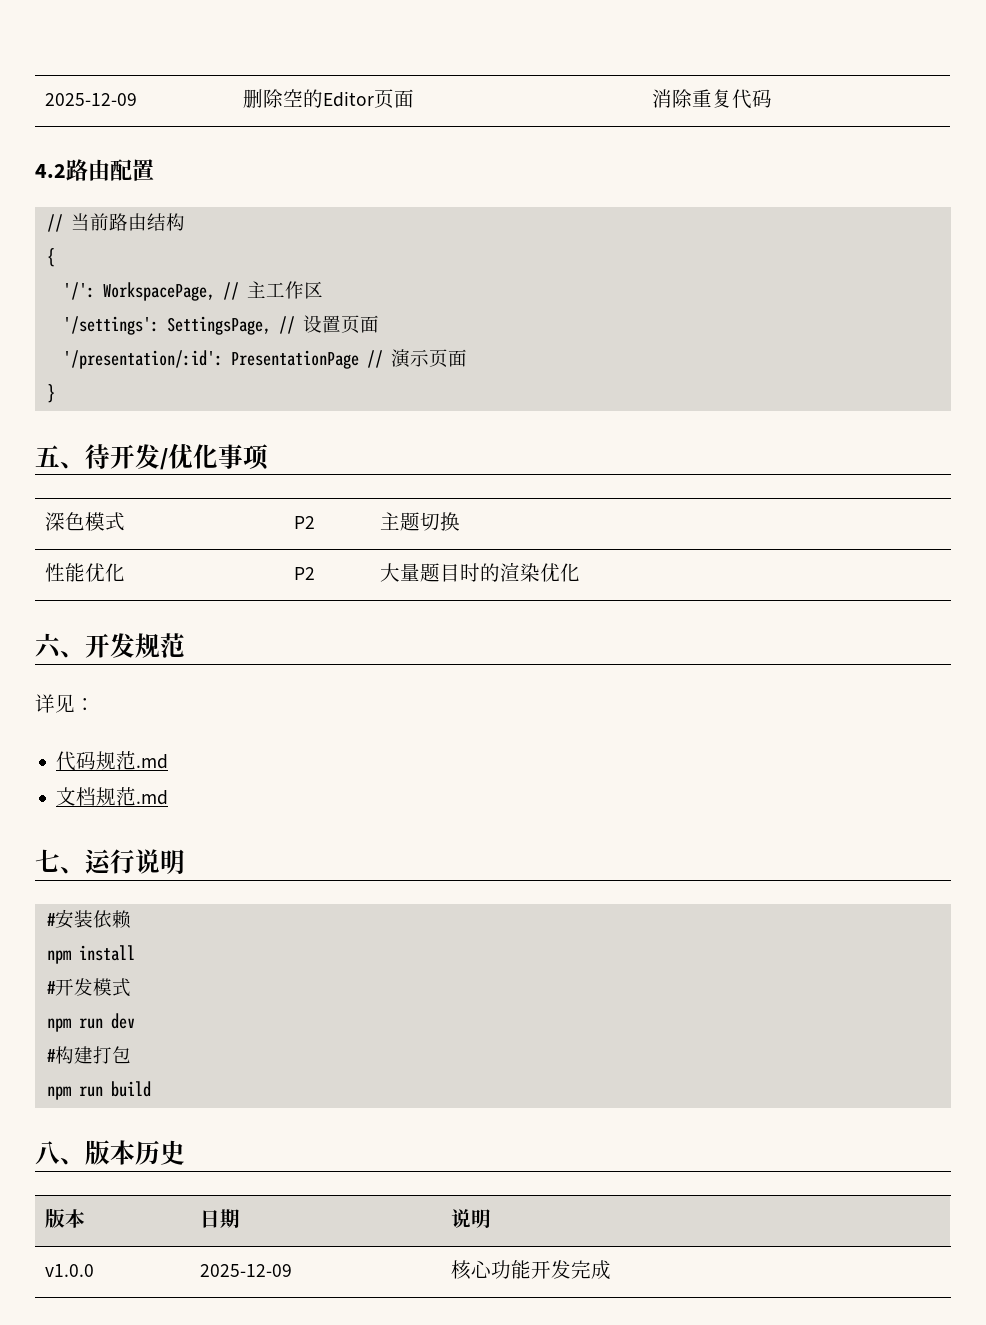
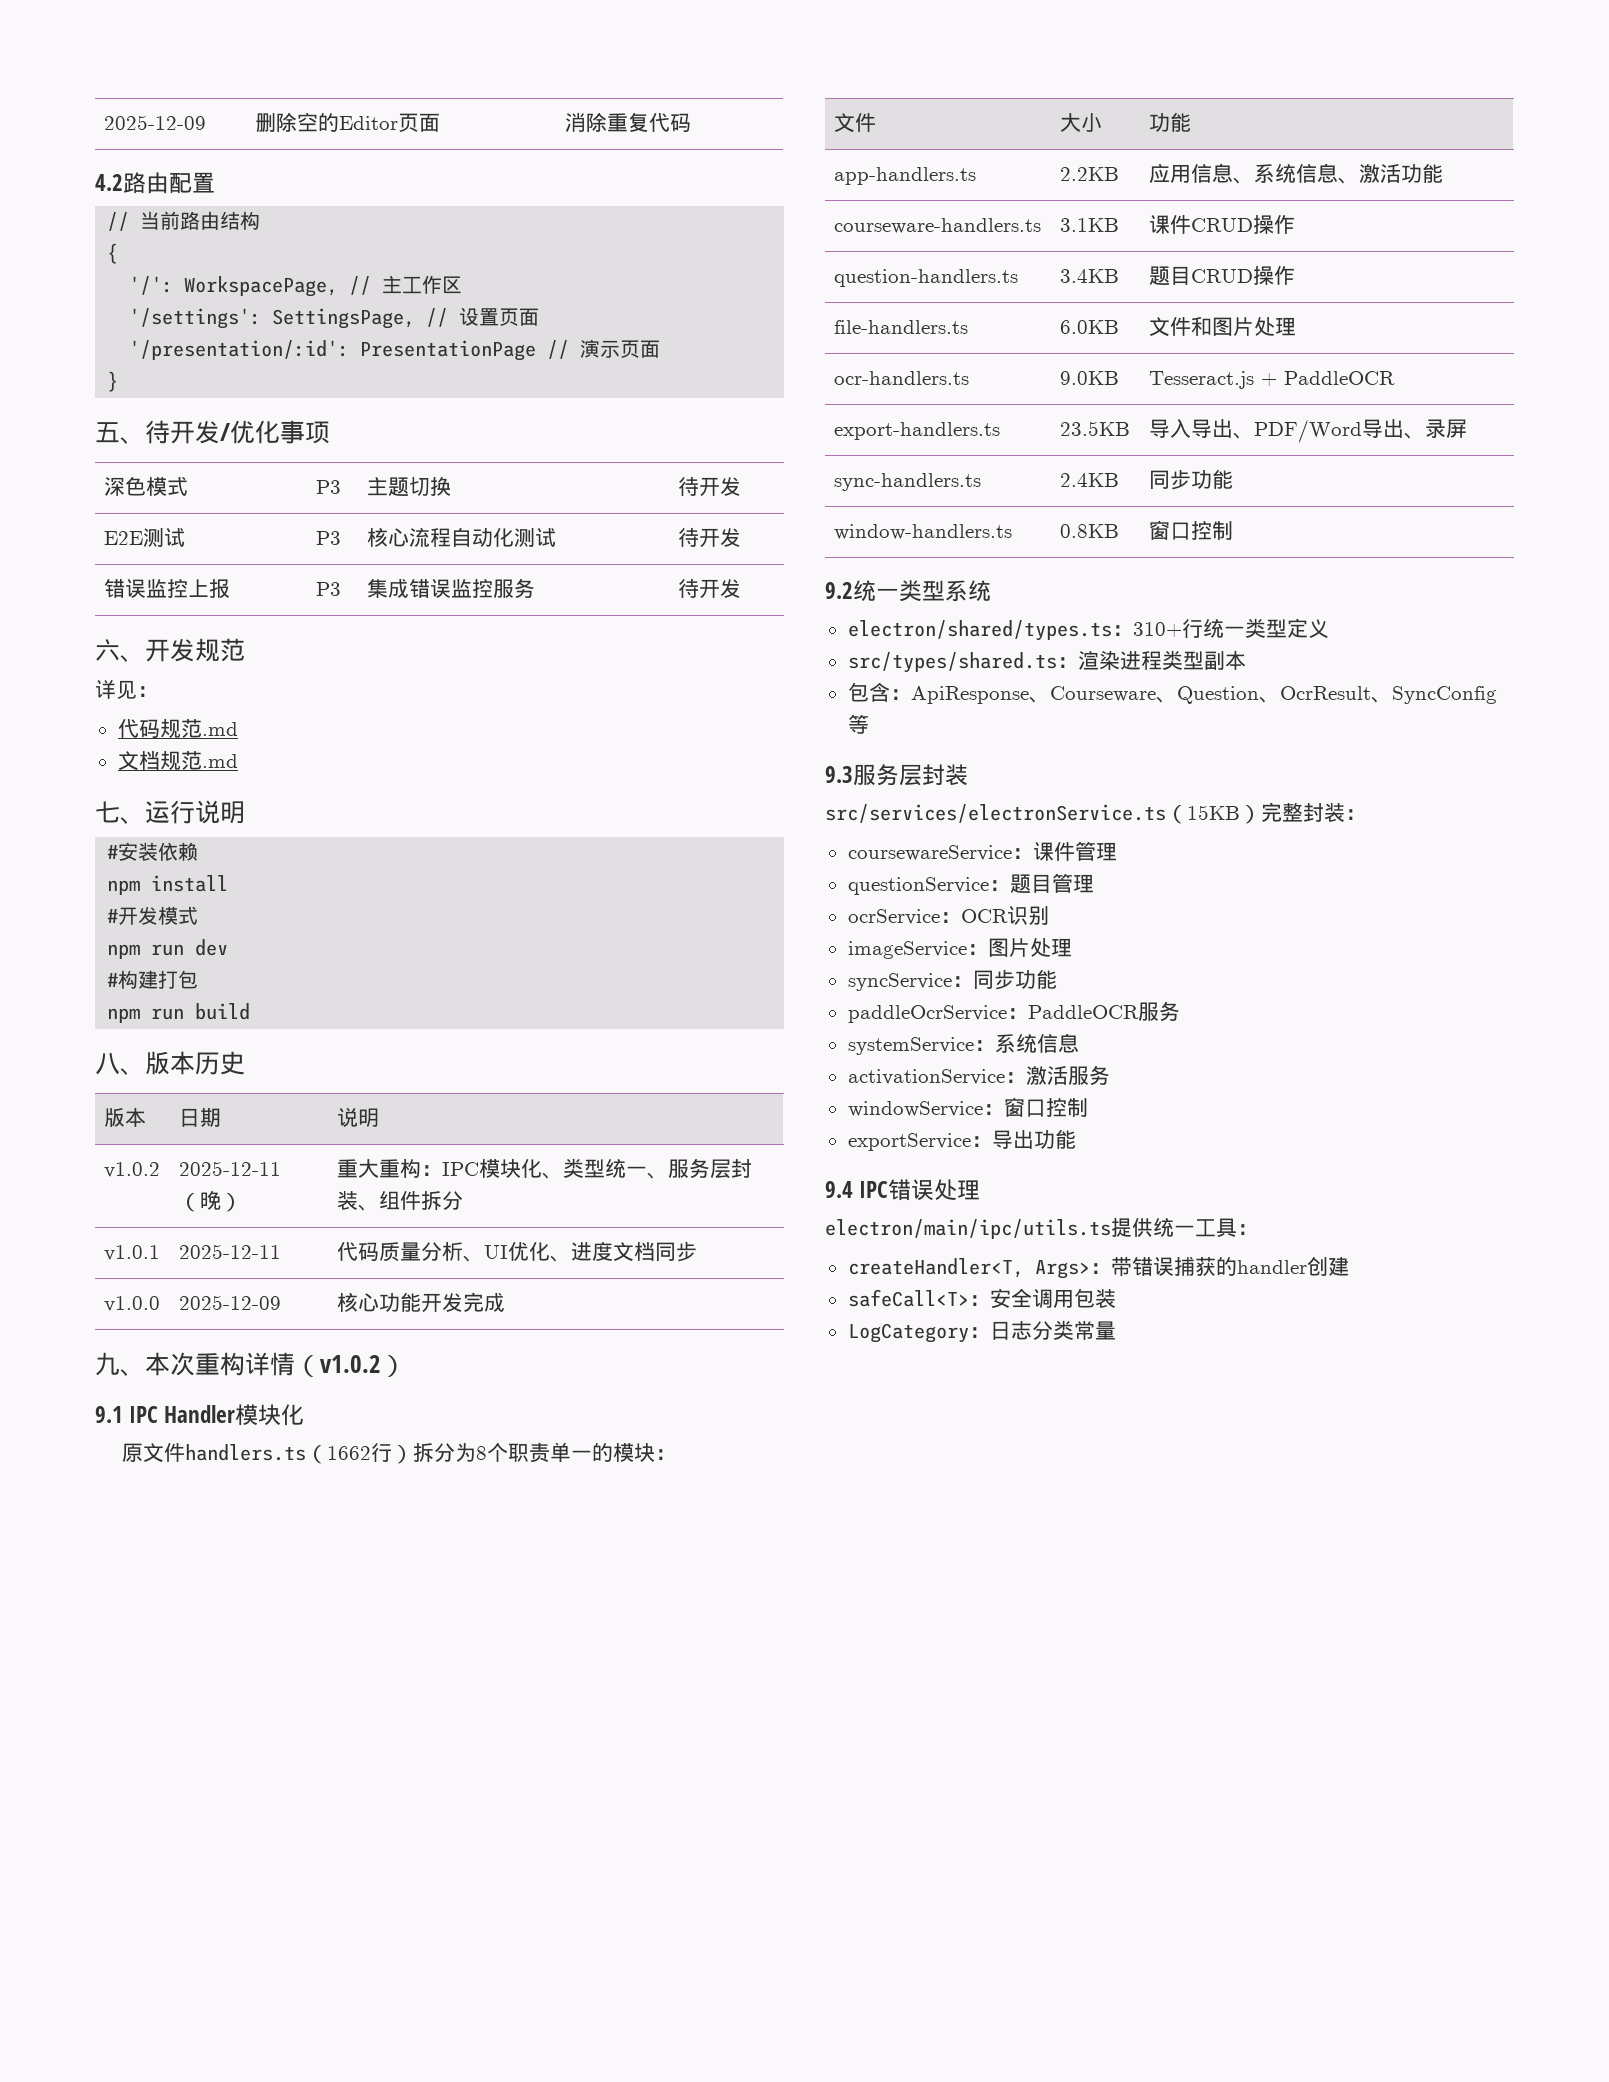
- 深色模式 | P2 | 主题切换
- 性能优化 | P2 | 大量题目时的渲染优化
+ 深色模式 | P3 | 主题切换 | 待开发
+ E2E测试 | P3 | 核心流程自动化测试 | 待开发
+ 错误监控上报 | P3 | 集成错误监控服务 | 待开发
+ v1.0.2 | 2025-12-11（晚） | 重大重构：IPC模块化、类型统一、服务层封装、组件拆分
+ v1.0.1 | 2025-12-11 | 代码质量分析、UI优化、进度文档同步
+ 九、本次重构详情（v1.0.2）
+ 9.1 IPC Handler模块化
+ 原文件handlers.ts（1662行）拆分为8个职责单一的模块：
+ 文件 | 大小 | 功能
+ app-handlers.ts | 2.2KB | 应用信息、系统信息、激活功能
+ courseware-handlers.ts | 3.1KB | 课件CRUD操作
+ question-handlers.ts | 3.4KB | 题目CRUD操作
+ file-handlers.ts | 6.0KB | 文件和图片处理
+ ocr-handlers.ts | 9.0KB | Tesseract.js + PaddleOCR
+ export-handlers.ts | 23.5KB | 导入导出、PDF/Word导出、录屏
+ sync-handlers.ts | 2.4KB | 同步功能
+ window-handlers.ts | 0.8KB | 窗口控制
+ 9.2统一类型系统
+ electron/shared/types.ts：310+行统一类型定义
+ src/types/shared.ts：渲染进程类型副本
+ 包含：ApiResponse、Courseware、Question、OcrResult、SyncConfig等
+ 9.3服务层封装
+ src/services/electronService.ts（15KB）完整封装：
+ coursewareService：课件管理
+ questionService：题目管理
+ ocrService：OCR识别
+ imageService：图片处理
+ syncService：同步功能
+ paddleOcrService：PaddleOCR服务
+ systemService：系统信息
+ activationService：激活服务
+ windowService：窗口控制
+ exportService：导出功能
+ 9.4 IPC错误处理
+ electron/main/ipc/utils.ts提供统一工具：
+ createHandler<T, Args>：带错误捕获的handler创建
+ safeCall<T>：安全调用包装
+ LogCategory：日志分类常量

